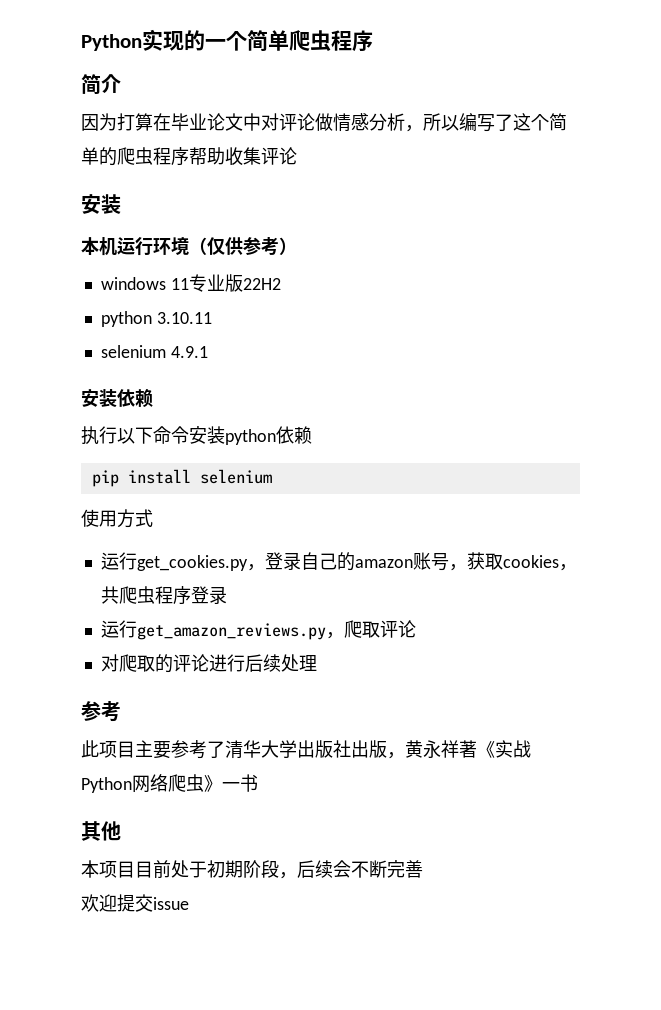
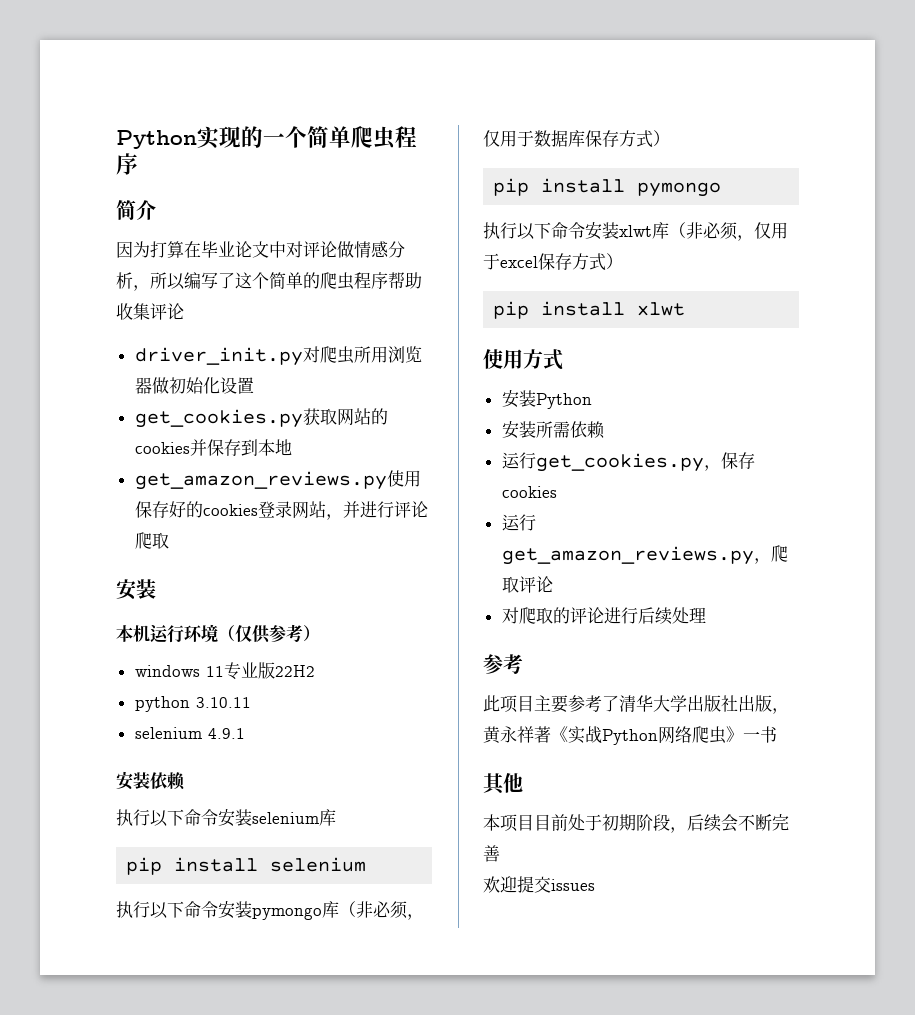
+ driver_init.py对爬虫所用浏览器做初始化设置
+ get_cookies.py获取网站的cookies并保存到本地
+ get_amazon_reviews.py使用保存好的cookies登录网站，并进行评论爬取
- 执行以下命令安装python依赖
+ 执行以下命令安装selenium库
+ 执行以下命令安装pymongo库（非必须，仅用于数据库保存方式）
+ pip install pymongo
+ 执行以下命令安装xlwt库（非必须，仅用于excel保存方式）
+ pip install xlwt
  使用方式
- 运行get_cookies.py，登录自己的amazon账号，获取cookies，共爬虫程序登录
+ 安装Python
+ 安装所需依赖
+ 运行get_cookies.py，保存cookies
- 欢迎提交issue
+ 欢迎提交issues

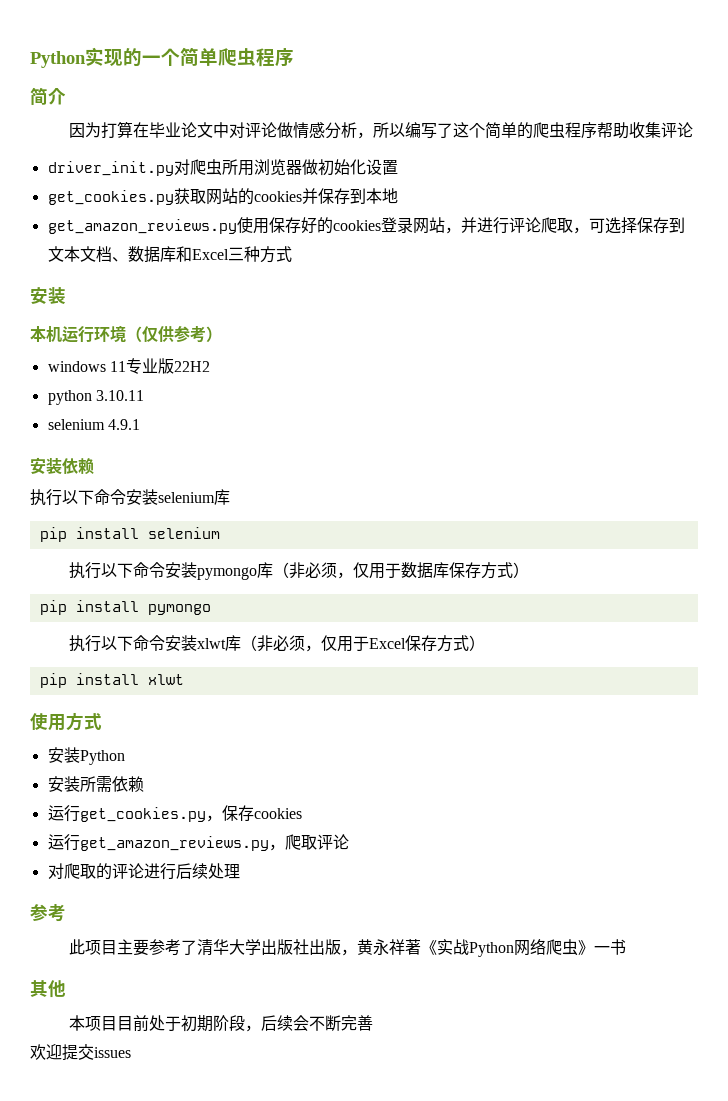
- get_amazon_reviews.py使用保存好的cookies登录网站，并进行评论爬取
+ get_amazon_reviews.py使用保存好的cookies登录网站，并进行评论爬取，可选择保存到文本文档、数据库和Excel三种方式
- 执行以下命令安装xlwt库（非必须，仅用于excel保存方式）
+ 执行以下命令安装xlwt库（非必须，仅用于Excel保存方式）

